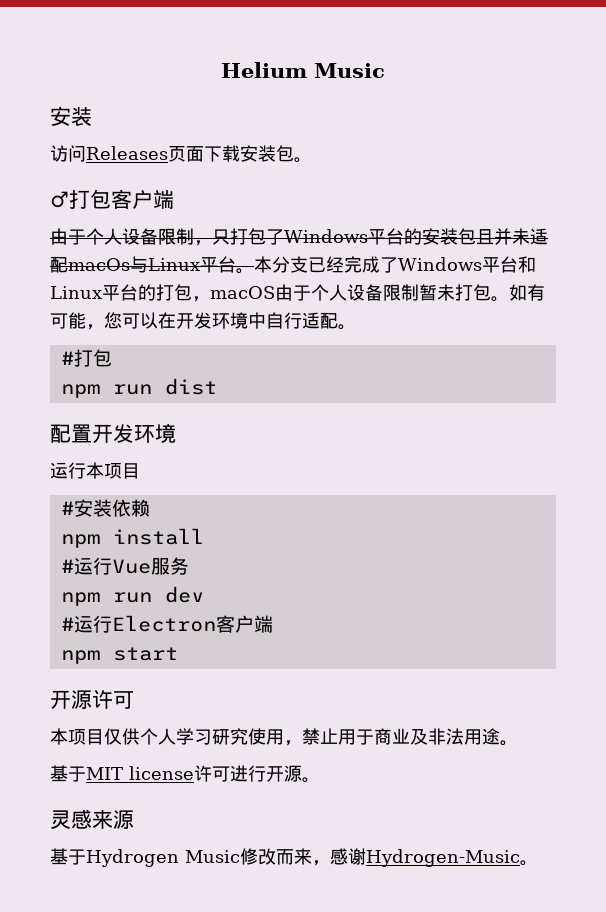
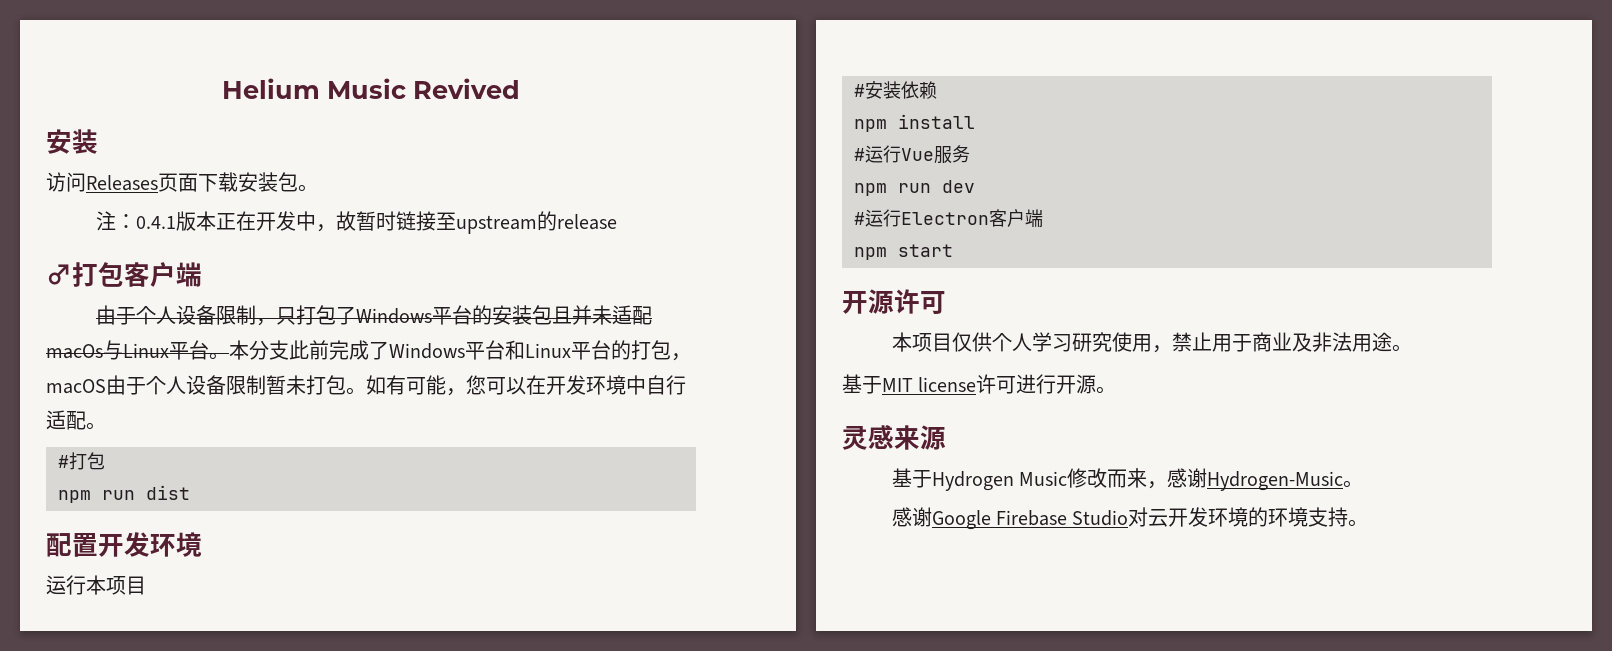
- Helium Music
+ Helium Music Revived
+ 注：0.4.1版本正在开发中，故暂时链接至upstream的release
- 本分支已经完成了Windows平台和Linux平台的打包，macOS由于个人设备限制暂未打包。
+ 本分支此前完成了Windows平台和Linux平台的打包，macOS由于个人设备限制暂未打包。
+ 感谢Google Firebase Studio对云开发环境的环境支持。

